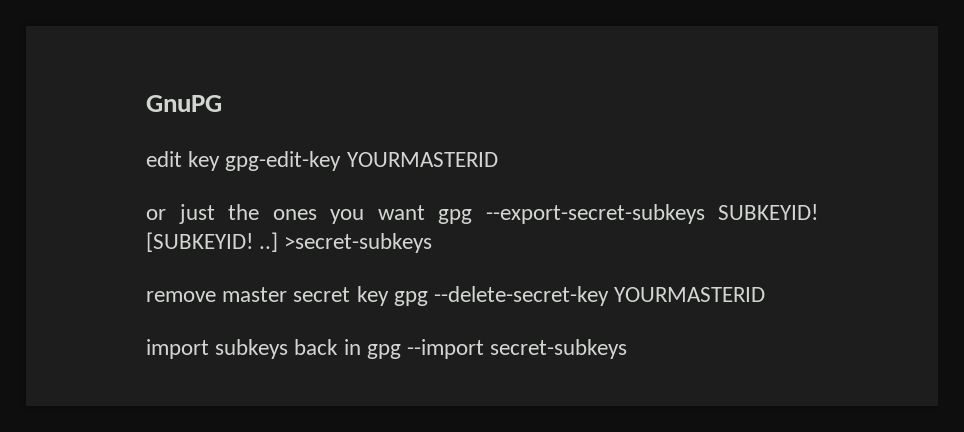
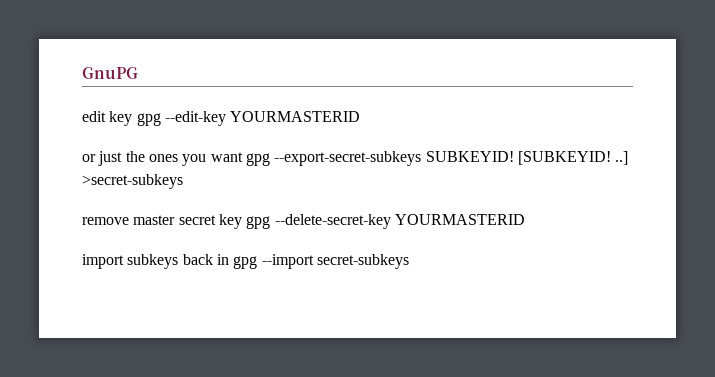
- edit key gpg-edit-key YOURMASTERID
+ edit key gpg --edit-key YOURMASTERID

